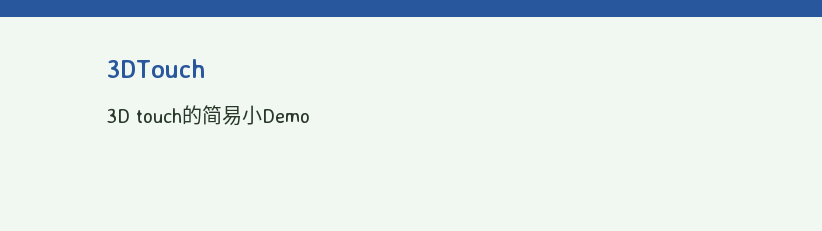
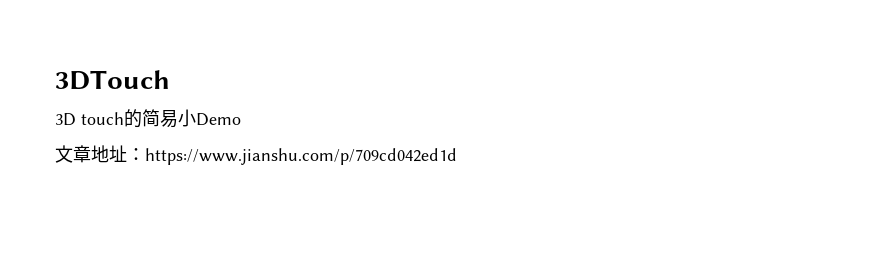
+ 文章地址：https://www.jianshu.com/p/709cd042ed1d

